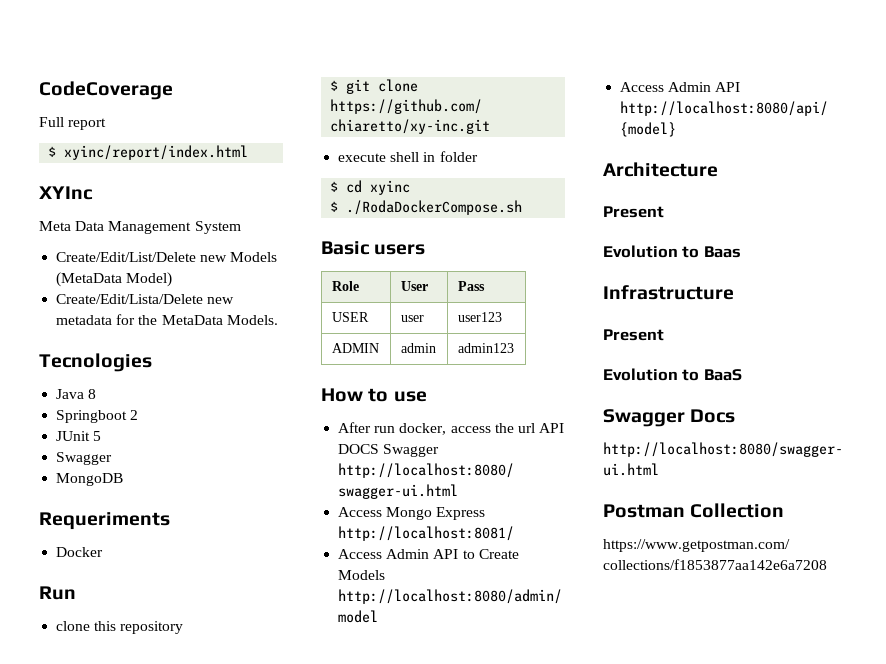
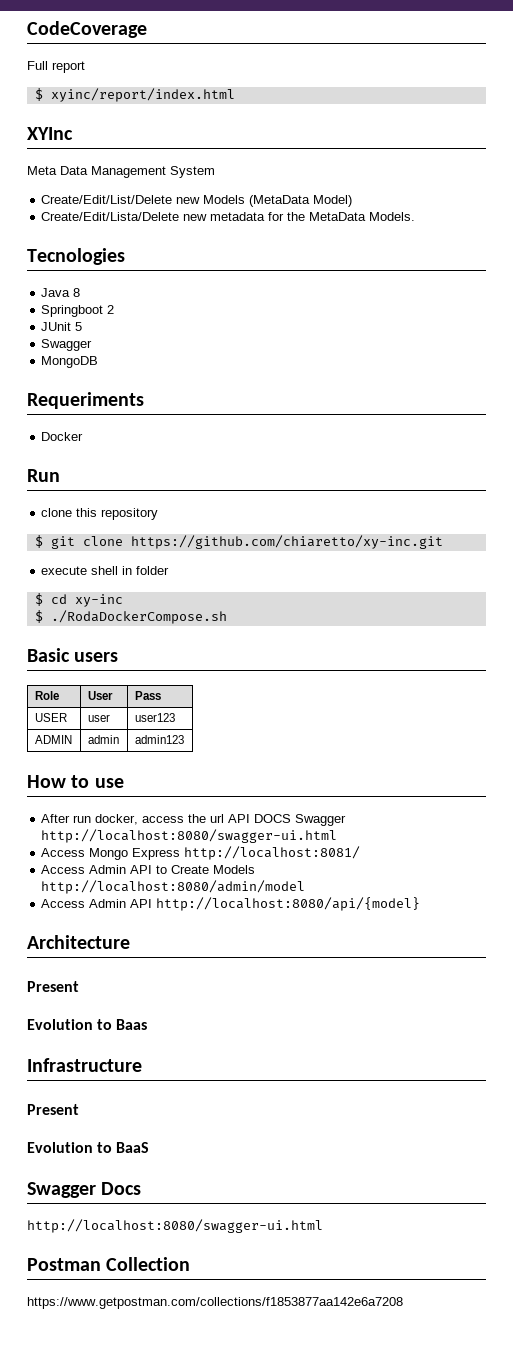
- $ cd xyinc
+ $ cd xy-inc

